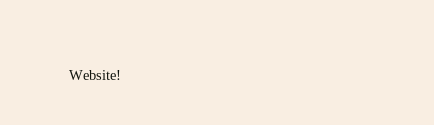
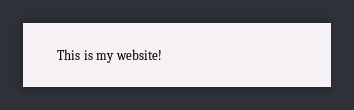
- Website!
+ This is my website!

